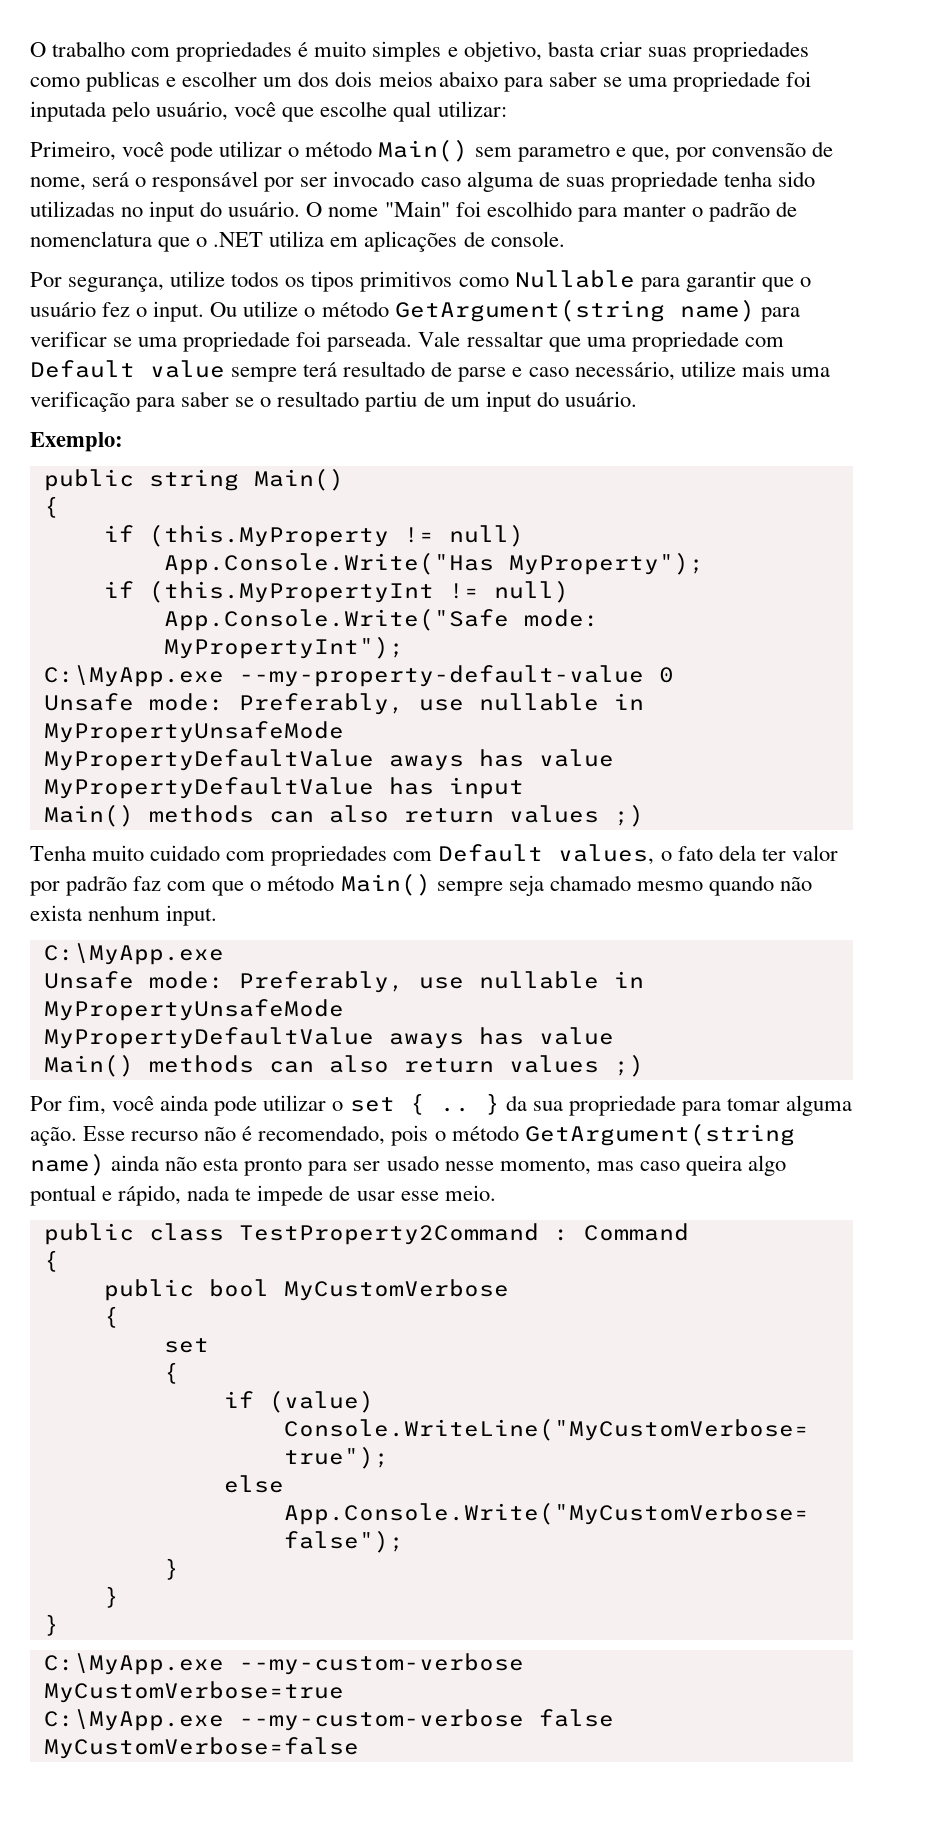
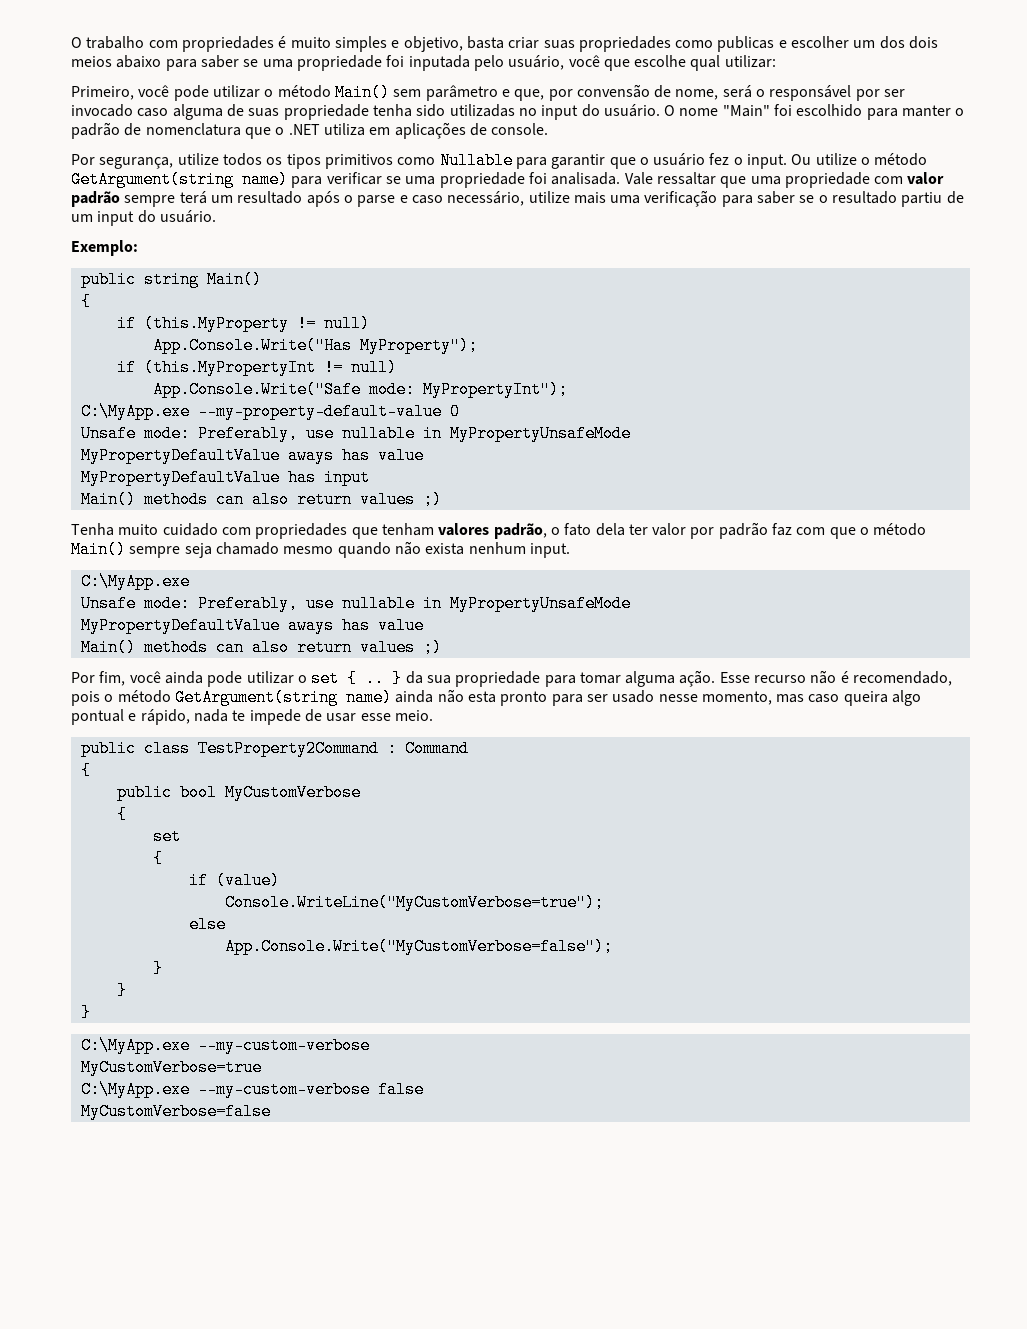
- Primeiro, você pode utilizar o método Main() sem parametro e que, por convensão de nome, será o responsável por ser invocado caso alguma de suas propriedade tenha sido utilizadas no input do usuário.
+ Primeiro, você pode utilizar o método Main() sem parâmetro e que, por convensão de nome, será o responsável por ser invocado caso alguma de suas propriedade tenha sido utilizadas no input do usuário.
- Ou utilize o método GetArgument(string name) para verificar se uma propriedade foi parseada.
+ Ou utilize o método GetArgument(string name) para verificar se uma propriedade foi analisada.
- Vale ressaltar que uma propriedade com Default value sempre terá resultado de parse e caso necessário, utilize mais uma verificação para saber se o resultado partiu de um input do usuário.
+ Vale ressaltar que uma propriedade com valor padrão sempre terá um resultado após o parse e caso necessário, utilize mais uma verificação para saber se o resultado partiu de um input do usuário.
- Tenha muito cuidado com propriedades com Default values, o fato dela ter valor por padrão faz com que o método Main() sempre seja chamado mesmo quando não exista nenhum input.
+ Tenha muito cuidado com propriedades que tenham valores padrão, o fato dela ter valor por padrão faz com que o método Main() sempre seja chamado mesmo quando não exista nenhum input.

